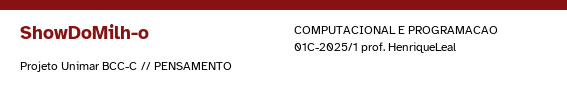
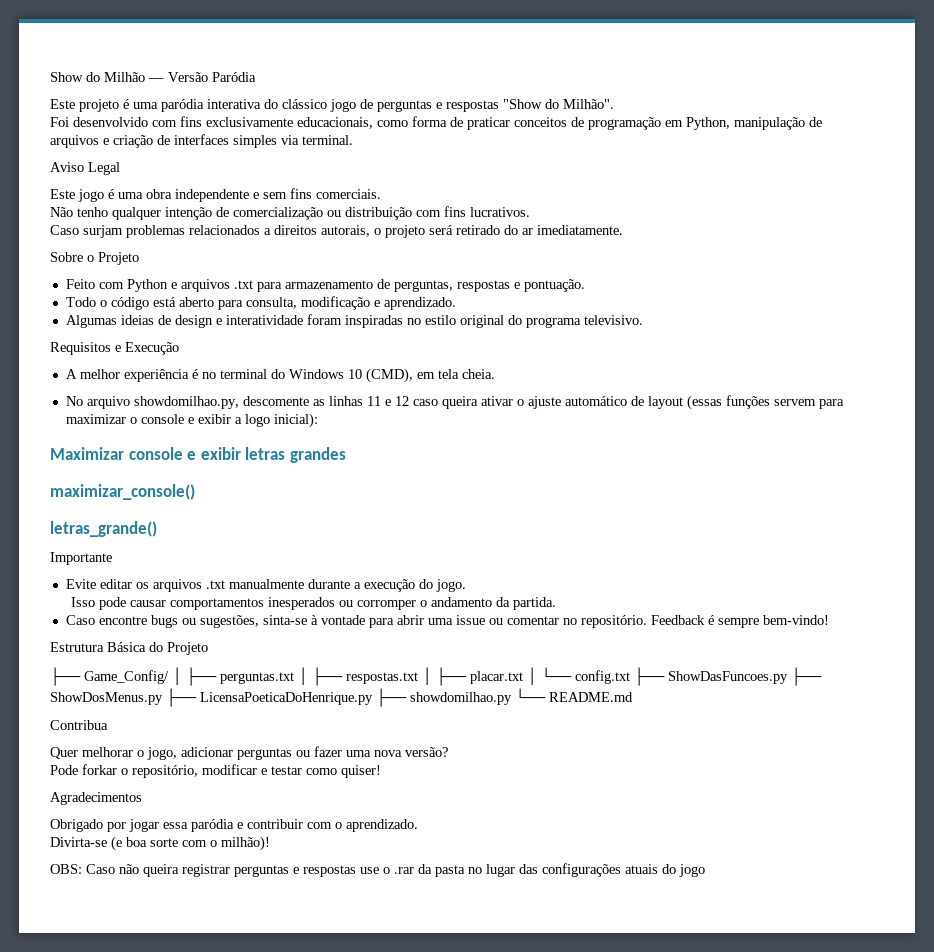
- ShowDoMilh-o
- Projeto Unimar BCC-C // PENSAMENTO COMPUTACIONAL E PROGRAMACAO 01C-2025/1 prof. HenriqueLeal
+ Show do Milhão — Versão Paródia
+ Este projeto é uma paródia interativa do clássico jogo de perguntas e respostas "Show do Milhão".
+ Foi desenvolvido com fins exclusivamente educacionais, como forma de praticar conceitos de programação em Python, manipulação de arquivos e criação de interfaces simples via terminal.
+ Aviso Legal
+ Este jogo é uma obra independente e sem fins comerciais.
+ Não tenho qualquer intenção de comercialização ou distribuição com fins lucrativos.
+ Caso surjam problemas relacionados a direitos autorais, o projeto será retirado do ar imediatamente.
+ Sobre o Projeto
+ Feito com Python e arquivos .txt para armazenamento de perguntas, respostas e pontuação.
+ Todo o código está aberto para consulta, modificação e aprendizado.
+ Algumas ideias de design e interatividade foram inspiradas no estilo original do programa televisivo.
+ Requisitos e Execução
+ A melhor experiência é no terminal do Windows 10 (CMD), em tela cheia.
+ No arquivo showdomilhao.py, descomente as linhas 11 e 12 caso queira ativar o ajuste automático de layout (essas funções servem para maximizar o console e exibir a logo inicial):
+ Maximizar console e exibir letras grandes
+ maximizar_console()
+ letras_grande()
+ Importante
+ Evite editar os arquivos .txt manualmente durante a execução do jogo.
+ Isso pode causar comportamentos inesperados ou corromper o andamento da partida.
+ Caso encontre bugs ou sugestões, sinta-se à vontade para abrir uma issue ou comentar no repositório. Feedback é sempre bem-vindo!
+ Estrutura Básica do Projeto
+ ├── Game_Config/ │ ├── perguntas.txt │ ├── respostas.txt │ ├── placar.txt │ └── config.txt ├── ShowDasFuncoes.py ├── ShowDosMenus.py ├── LicensaPoeticaDoHenrique.py ├── showdomilhao.py └── README.md
+ Contribua
+ Quer melhorar o jogo, adicionar perguntas ou fazer uma nova versão?
+ Pode forkar o repositório, modificar e testar como quiser!
+ Agradecimentos
+ Obrigado por jogar essa paródia e contribuir com o aprendizado.
+ Divirta-se (e boa sorte com o milhão)!
+ OBS: Caso não queira registrar perguntas e respostas use o .rar da pasta no lugar das configurações atuais do jogo

